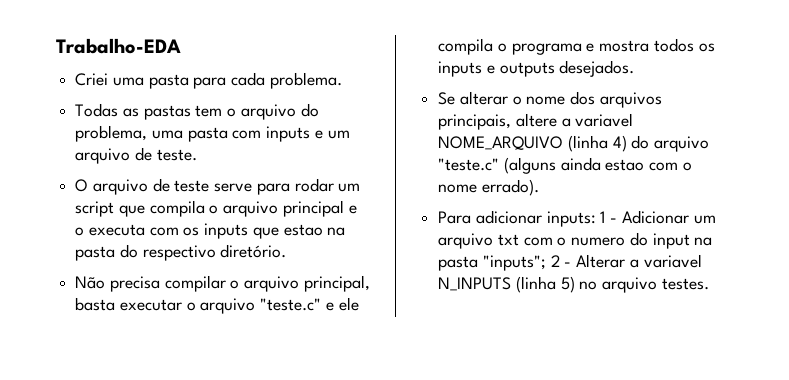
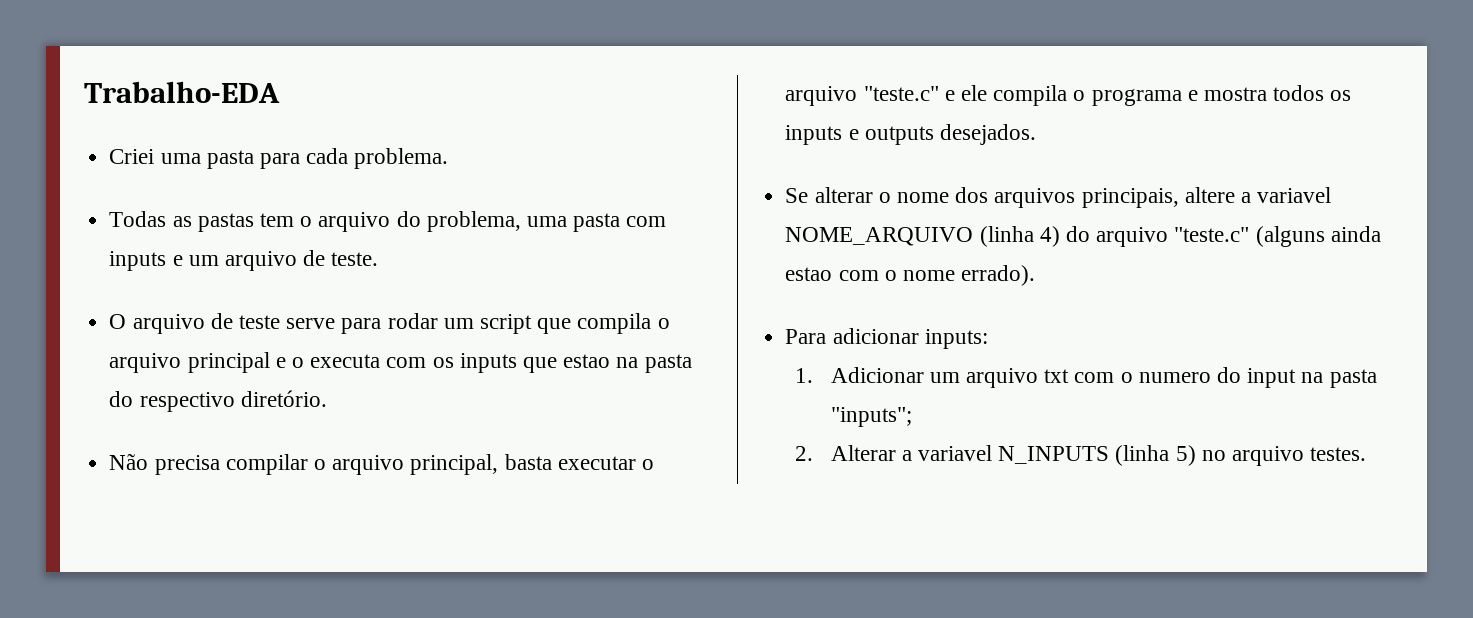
- Para adicionar inputs: 1 - Adicionar um arquivo txt com o numero do input na pasta "inputs"; 2 - Alterar a variavel N_INPUTS (linha 5) no arquivo testes.
+ Para adicionar inputs:
+ 1. Adicionar um arquivo txt com o numero do input na pasta "inputs";
+ 2. Alterar a variavel N_INPUTS (linha 5) no arquivo testes.

